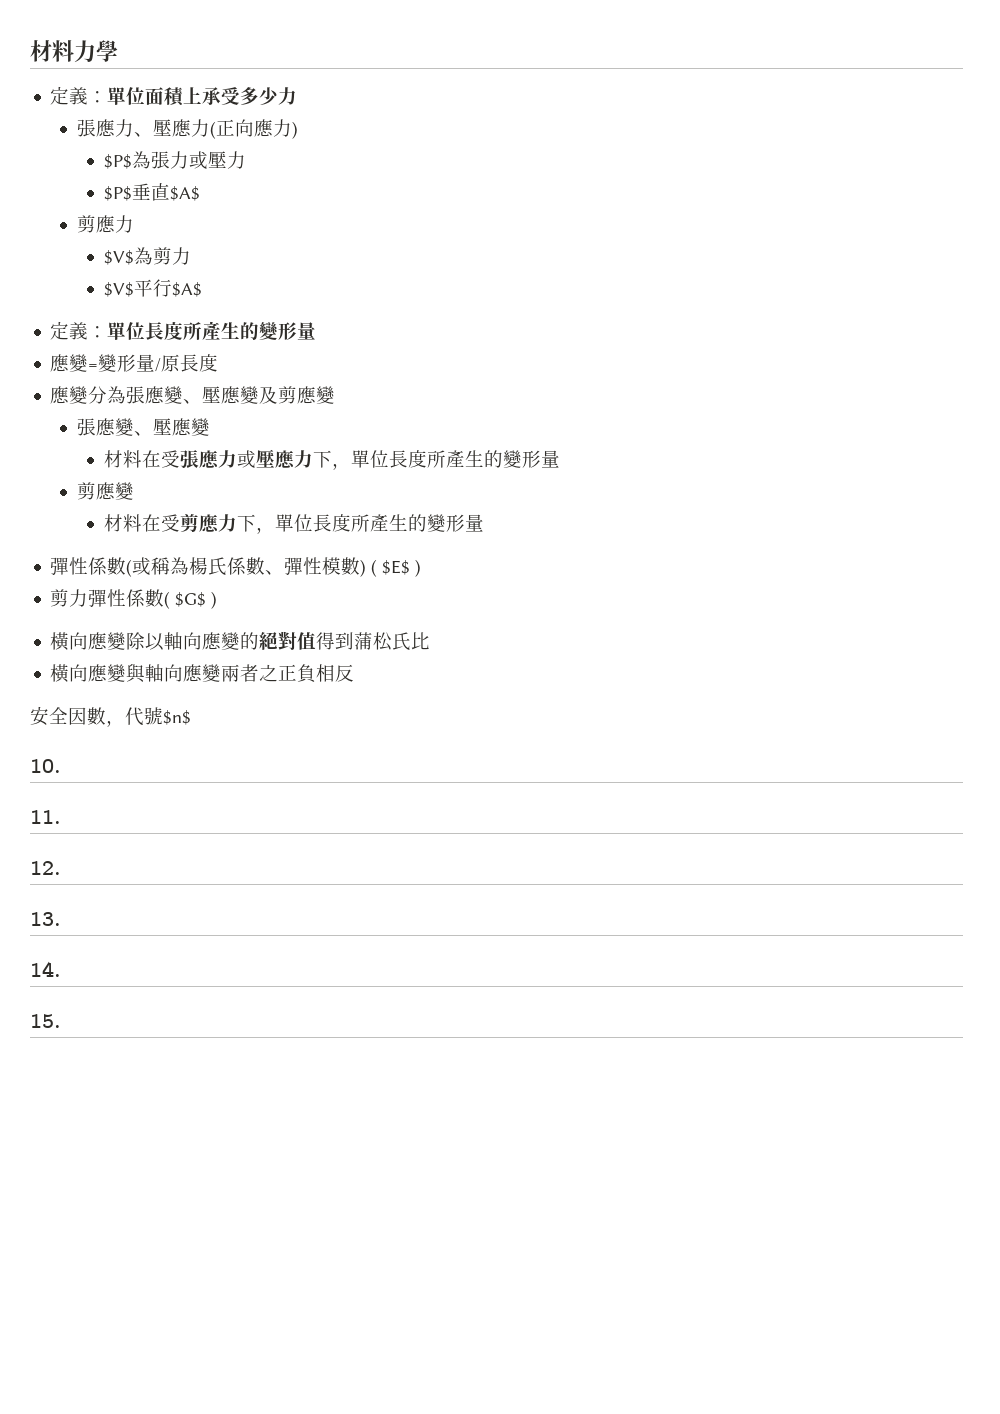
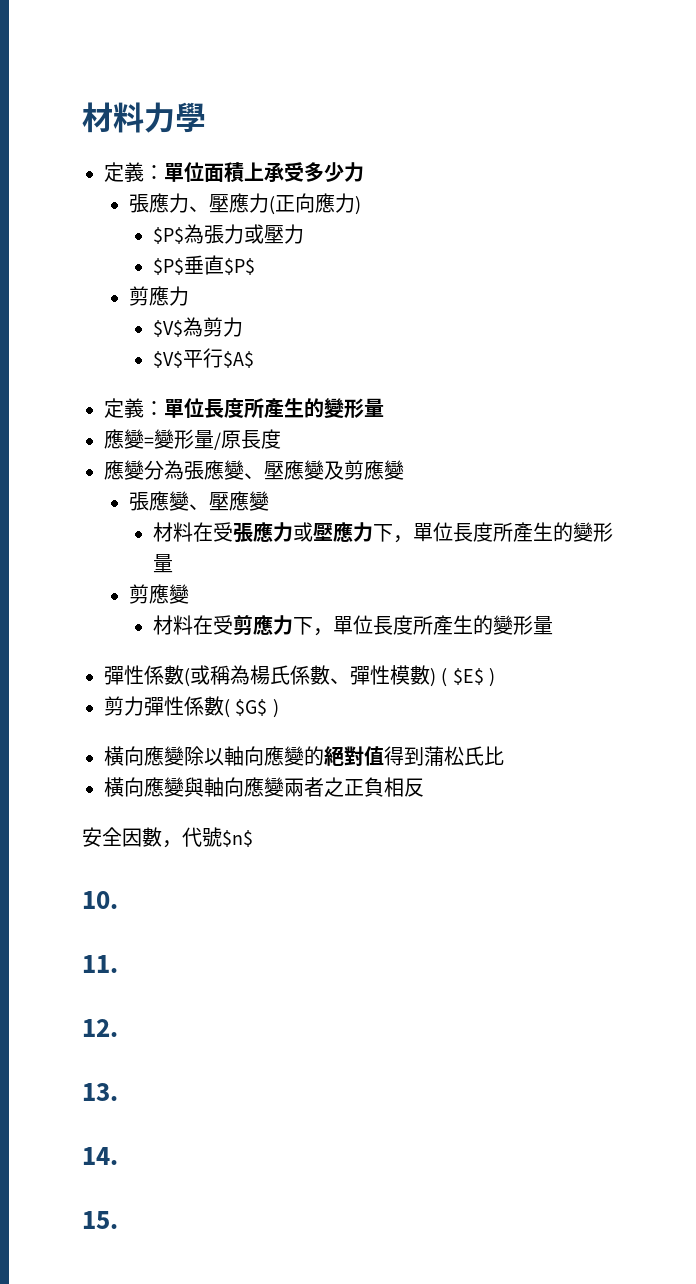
- $P$垂直$A$
+ $P$垂直$P$

